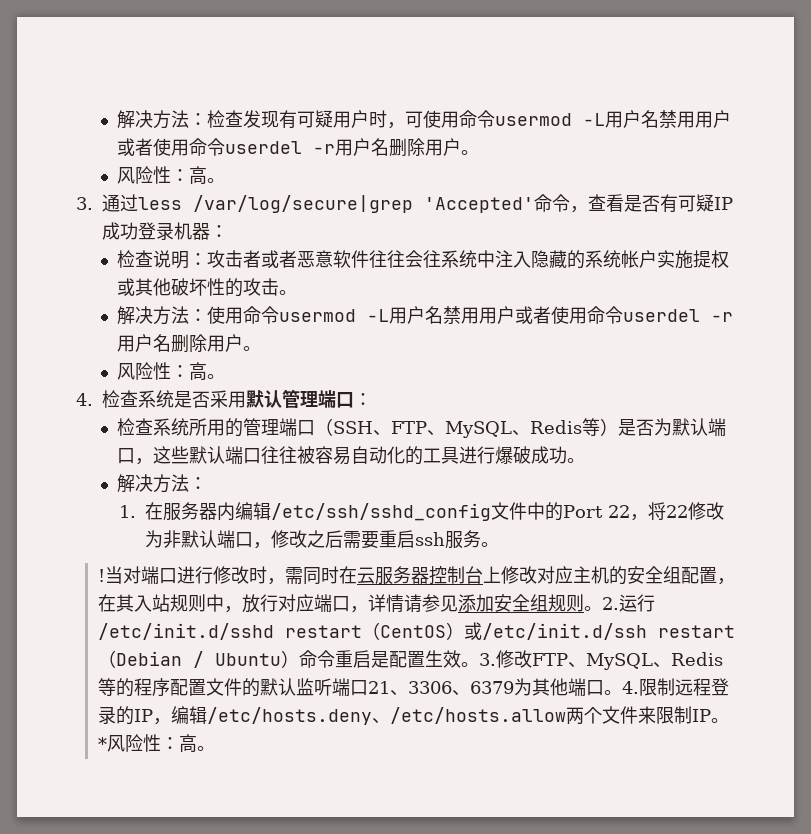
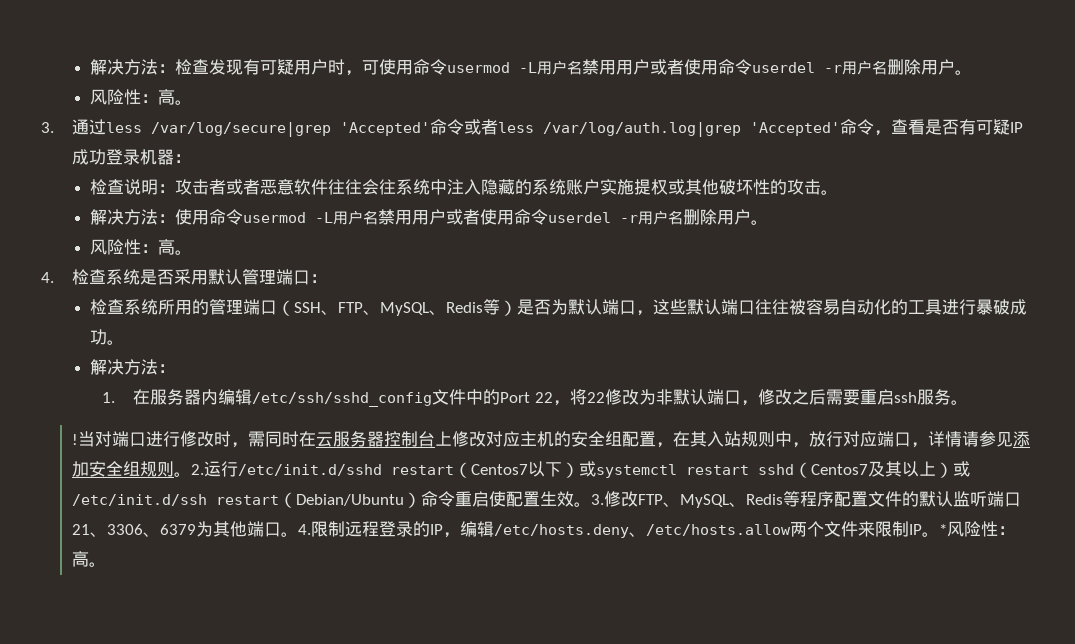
- 3.通过less /var/log/secure|grep 'Accepted'命令，查看是否有可疑IP成功登录机器：
+ 3.通过less /var/log/secure|grep 'Accepted'命令或者less /var/log/auth.log|grep 'Accepted'命令，查看是否有可疑IP成功登录机器：
- 检查说明：攻击者或者恶意软件往往会往系统中注入隐藏的系统帐户实施提权或其他破坏性的攻击。
+ 检查说明：攻击者或者恶意软件往往会往系统中注入隐藏的系统账户实施提权或其他破坏性的攻击。
- 检查系统所用的管理端口（SSH、FTP、MySQL、Redis等）是否为默认端口，这些默认端口往往被容易自动化的工具进行爆破成功。
+ 检查系统所用的管理端口（SSH、FTP、MySQL、Redis等）是否为默认端口，这些默认端口往往被容易自动化的工具进行暴破成功。
- 2.运行/etc/init.d/sshd restart（CentOS）或/etc/init.d/ssh restart（Debian / Ubuntu）命令重启是配置生效。
+ 2.运行/etc/init.d/sshd restart（Centos7以下）或systemctl restart sshd（Centos7及其以上）或/etc/init.d/ssh restart（Debian/Ubuntu）命令重启使配置生效。
- 3.修改FTP、MySQL、Redis等的程序配置文件的默认监听端口21、3306、6379为其他端口。
+ 3.修改FTP、MySQL、Redis等程序配置文件的默认监听端口21、3306、6379为其他端口。

